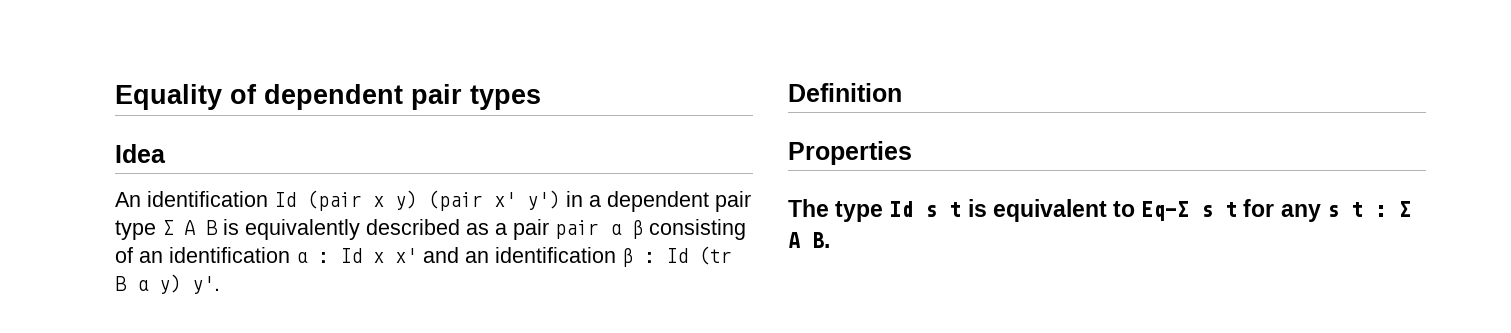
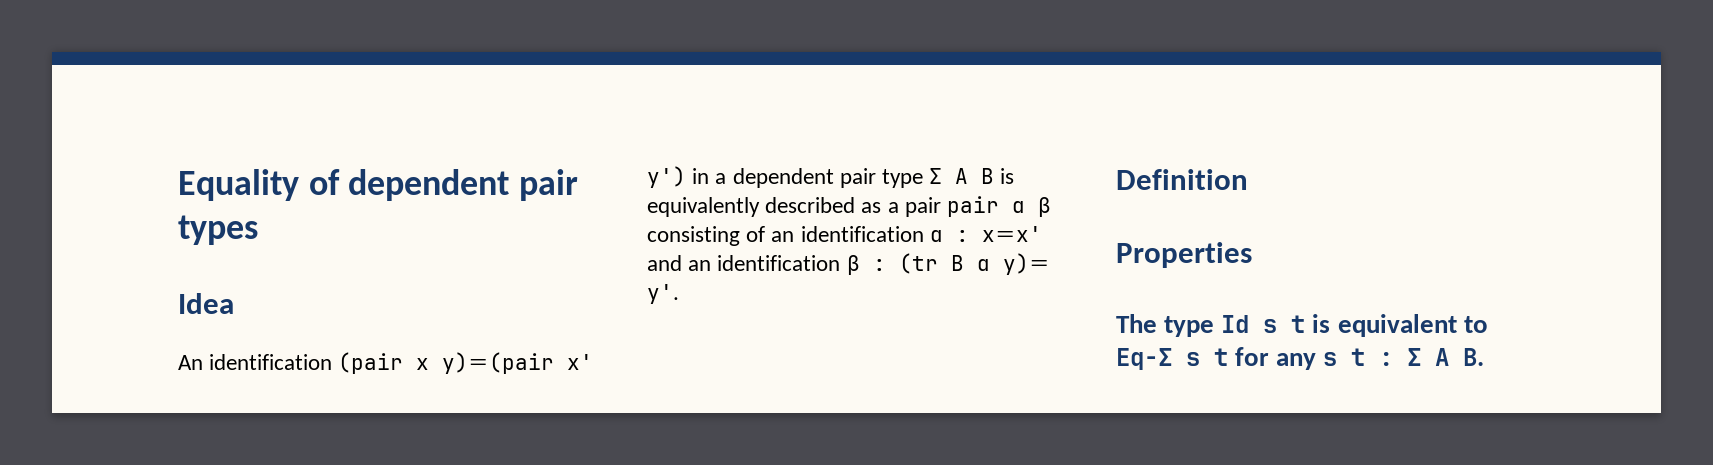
- An identification Id (pair x y) (pair x' y') in a dependent pair type Σ A B is equivalently described as a pair pair α β consisting of an identification α : Id x x' and an identification β : Id (tr B α y) y'.
+ An identification (pair x y)＝(pair x' y') in a dependent pair type Σ A B is equivalently described as a pair pair α β consisting of an identification α : x＝x' and an identification β : (tr B α y)＝y'.

